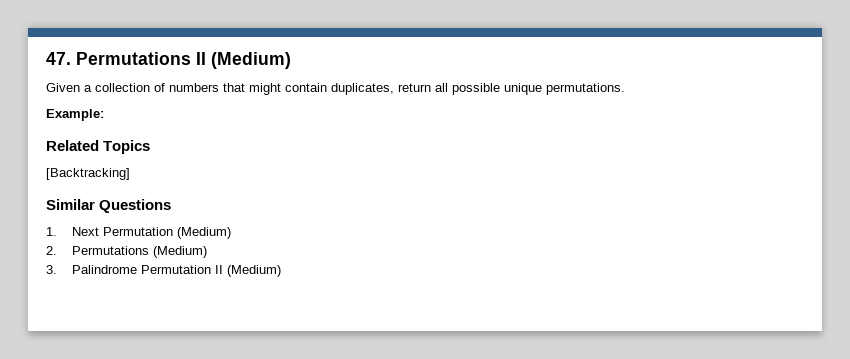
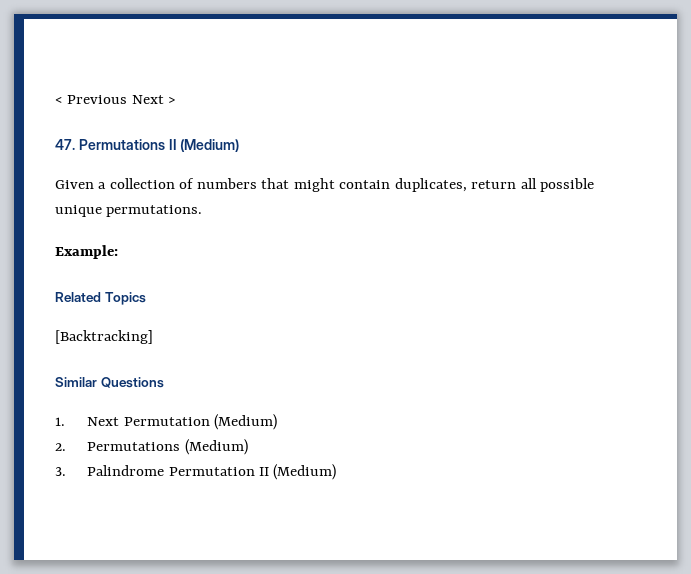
+ < Previous Next >

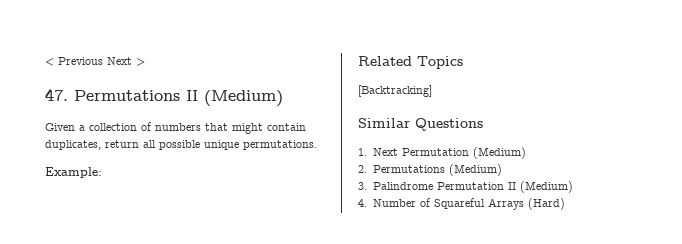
+ 4. Number of Squareful Arrays (Hard)

